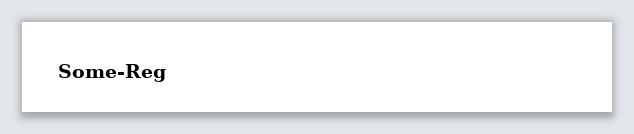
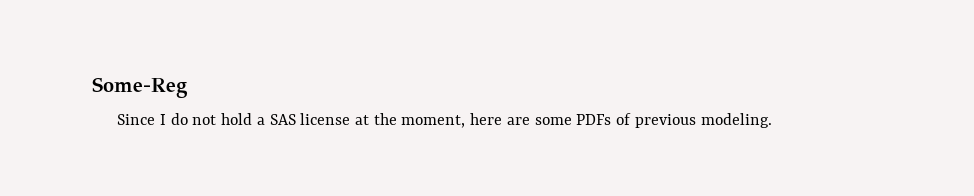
+ Since I do not hold a SAS license at the moment, here are some PDFs of previous modeling.

